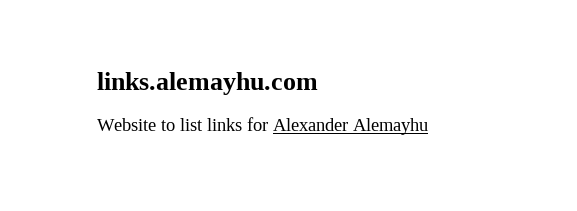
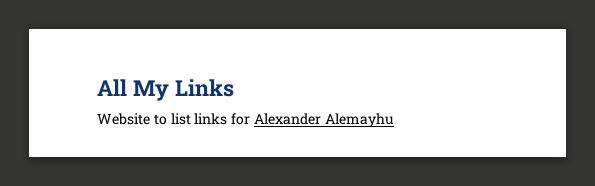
- links.alemayhu.com
+ All My Links

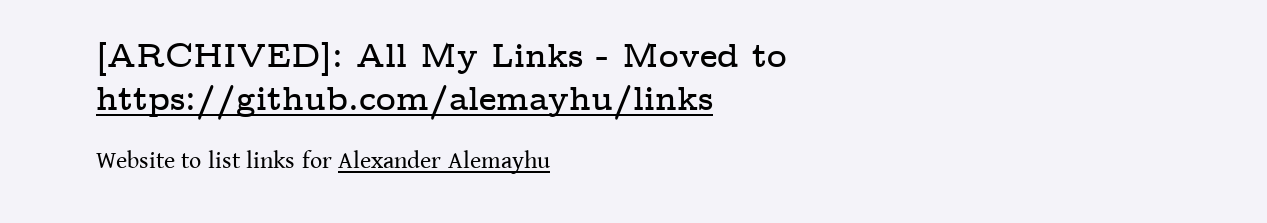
- All My Links
+ [ARCHIVED]: All My Links - Moved to https://github.com/alemayhu/links

